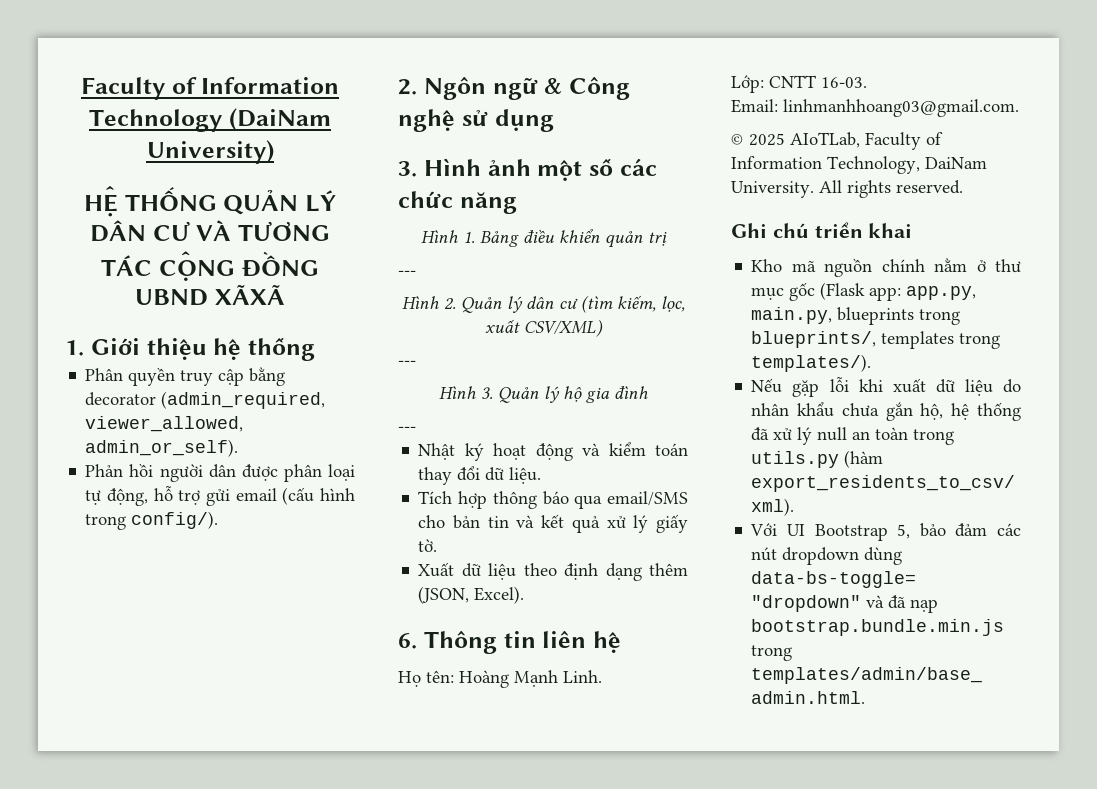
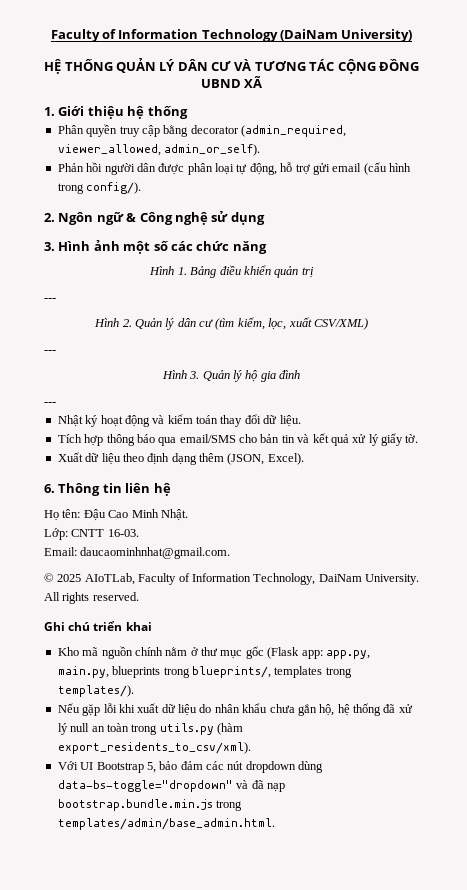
- HỆ THỐNG QUẢN LÝ DÂN CƯ VÀ TƯƠNG TÁC CỘNG ĐỒNG UBND XÃXÃ
+ HỆ THỐNG QUẢN LÝ DÂN CƯ VÀ TƯƠNG TÁC CỘNG ĐỒNG UBND XÃ
- Họ tên: Hoàng Mạnh Linh.
+ Họ tên: Đậu Cao Minh Nhật.
- Email: linhmanhhoang03@gmail.com.
+ Email: daucaominhnhat@gmail.com.

